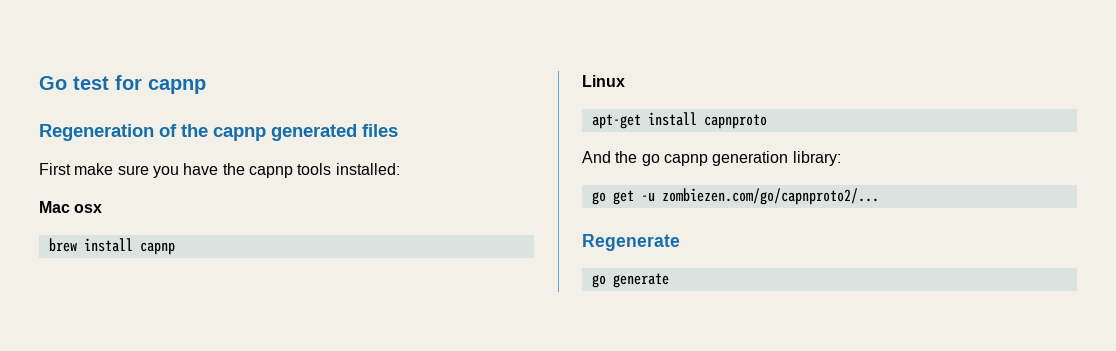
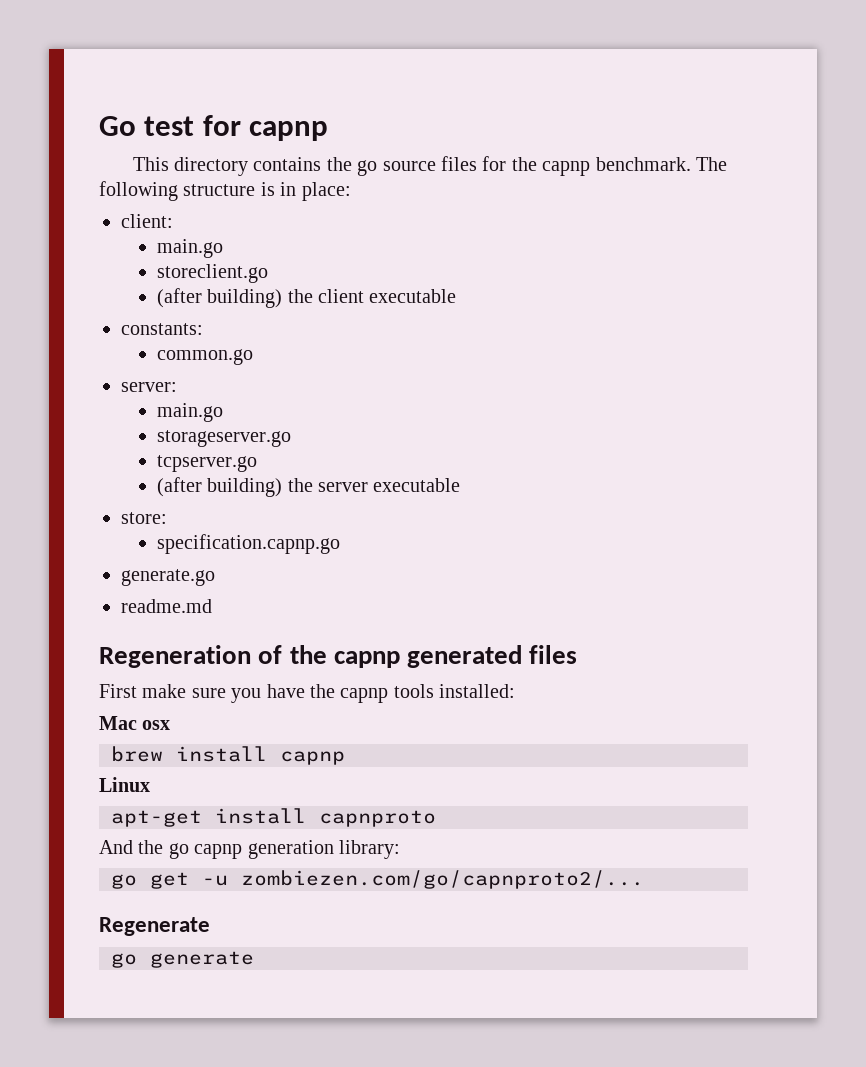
+ This directory contains the go source files for the capnp benchmark. The following structure is in place:
+ client:
+ main.go
+ storeclient.go
+ (after building) the client executable
+ constants:
+ common.go
+ server:
+ main.go
+ storageserver.go
+ tcpserver.go
+ (after building) the server executable
+ store:
+ specification.capnp.go
+ generate.go
+ readme.md

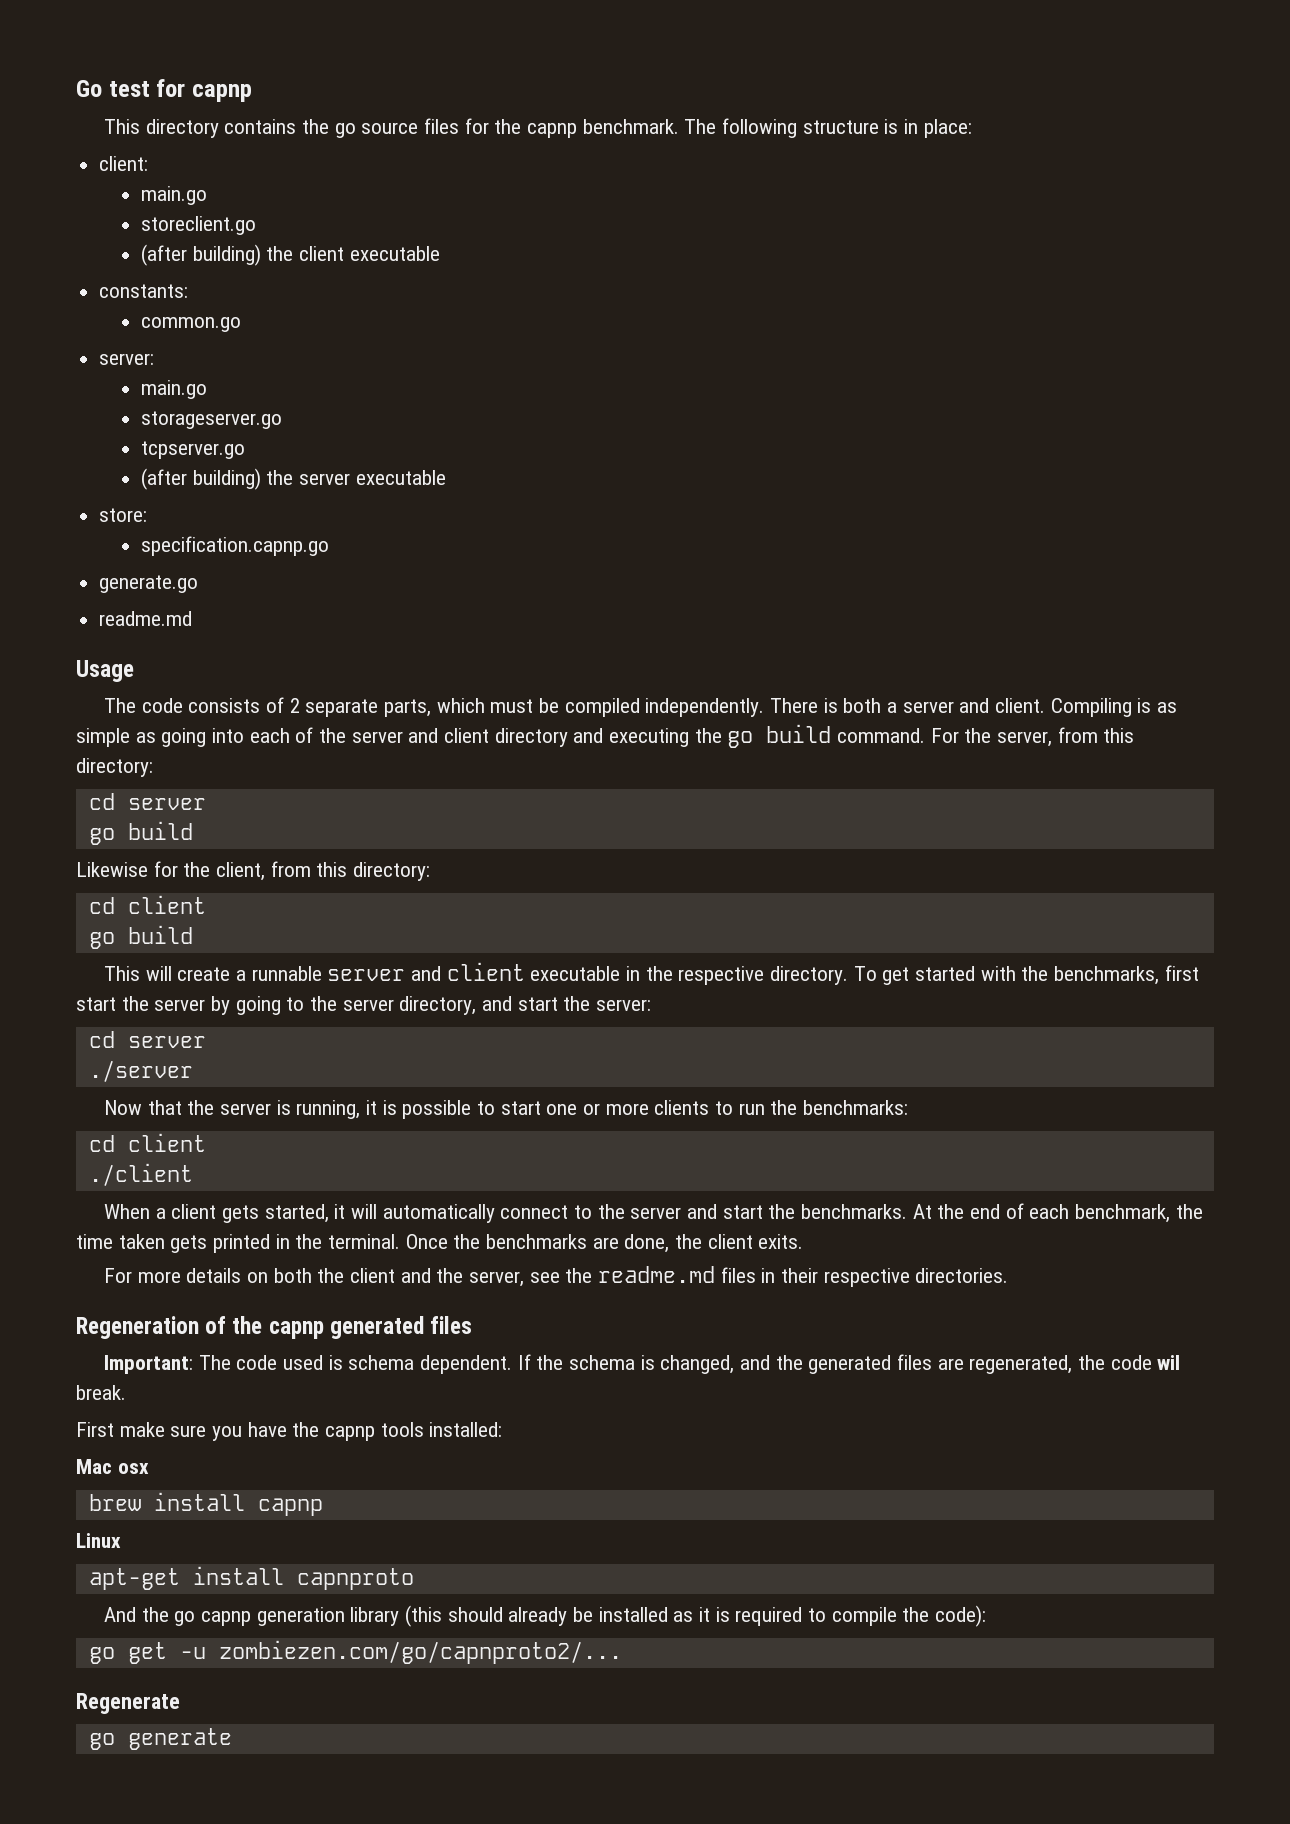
+ Usage
+ The code consists of 2 separate parts, which must be compiled independently. There is both a server and client. Compiling is as simple as going into each of the server and client directory and executing the go build command. For the server, from this directory:
+ cd server
+ go build
+ Likewise for the client, from this directory:
+ cd client
+ go build
+ This will create a runnable server and client executable in the respective directory. To get started with the benchmarks, first start the server by going to the server directory, and start the server:
+ cd server
+ ./server
+ Now that the server is running, it is possible to start one or more clients to run the benchmarks:
+ cd client
+ ./client
+ When a client gets started, it will automatically connect to the server and start the benchmarks. At the end of each benchmark, the time taken gets printed in the terminal. Once the benchmarks are done, the client exits.
+ For more details on both the client and the server, see the readme.md files in their respective directories.
+ Important: The code used is schema dependent. If the schema is changed, and the generated files are regenerated, the code wil break.
- And the go capnp generation library:
+ And the go capnp generation library (this should already be installed as it is required to compile the code):

